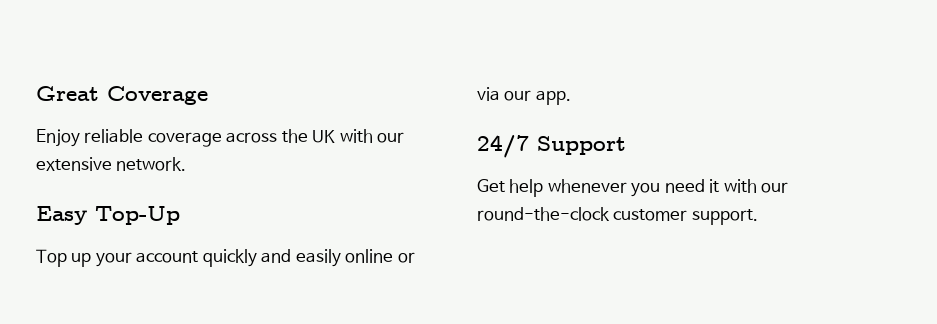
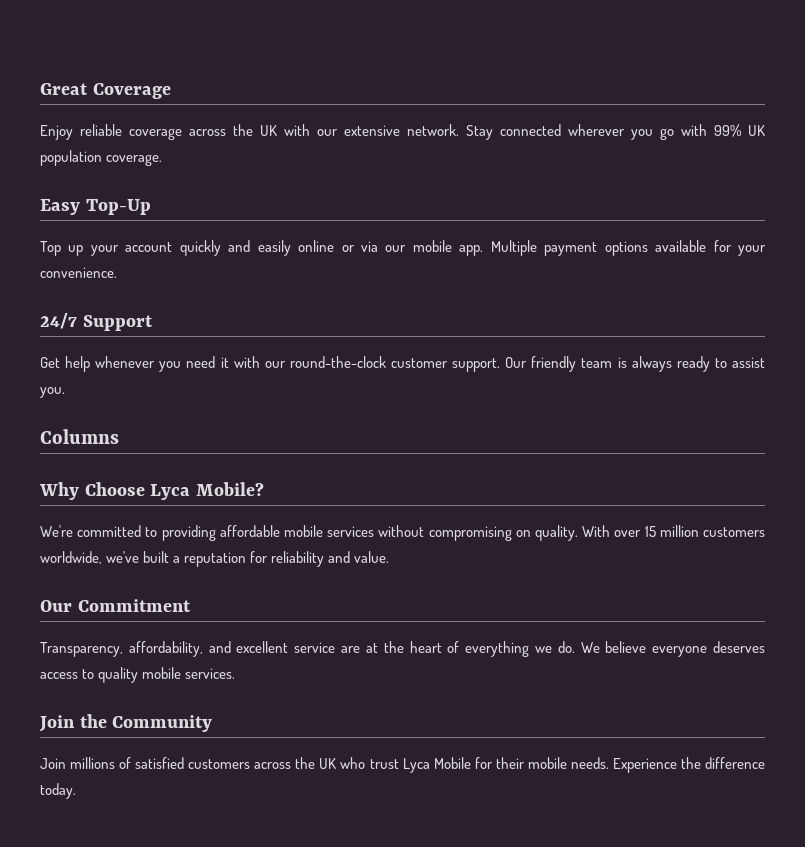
+ Stay connected wherever you go with 99% UK population coverage.
- Top up your account quickly and easily online or via our app.
+ Top up your account quickly and easily online or via our mobile app. Multiple payment options available for your convenience.
+ Our friendly team is always ready to assist you.
+ Columns
+ Why Choose Lyca Mobile?
+ We're committed to providing affordable mobile services without compromising on quality. With over 15 million customers worldwide, we've built a reputation for reliability and value.
+ Our Commitment
+ Transparency, affordability, and excellent service are at the heart of everything we do. We believe everyone deserves access to quality mobile services.
+ Join the Community
+ Join millions of satisfied customers across the UK who trust Lyca Mobile for their mobile needs. Experience the difference today.

